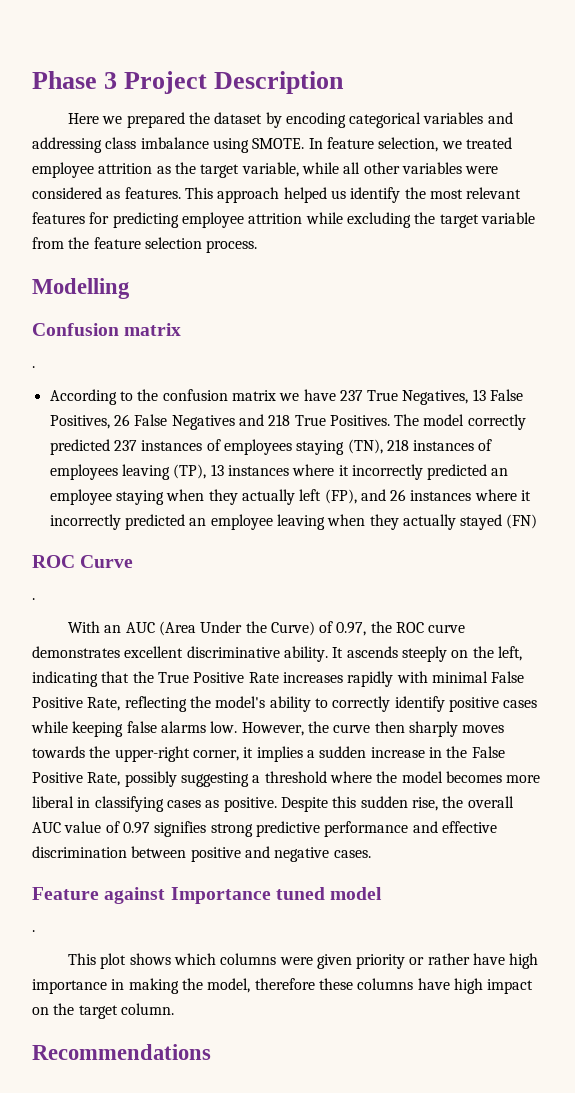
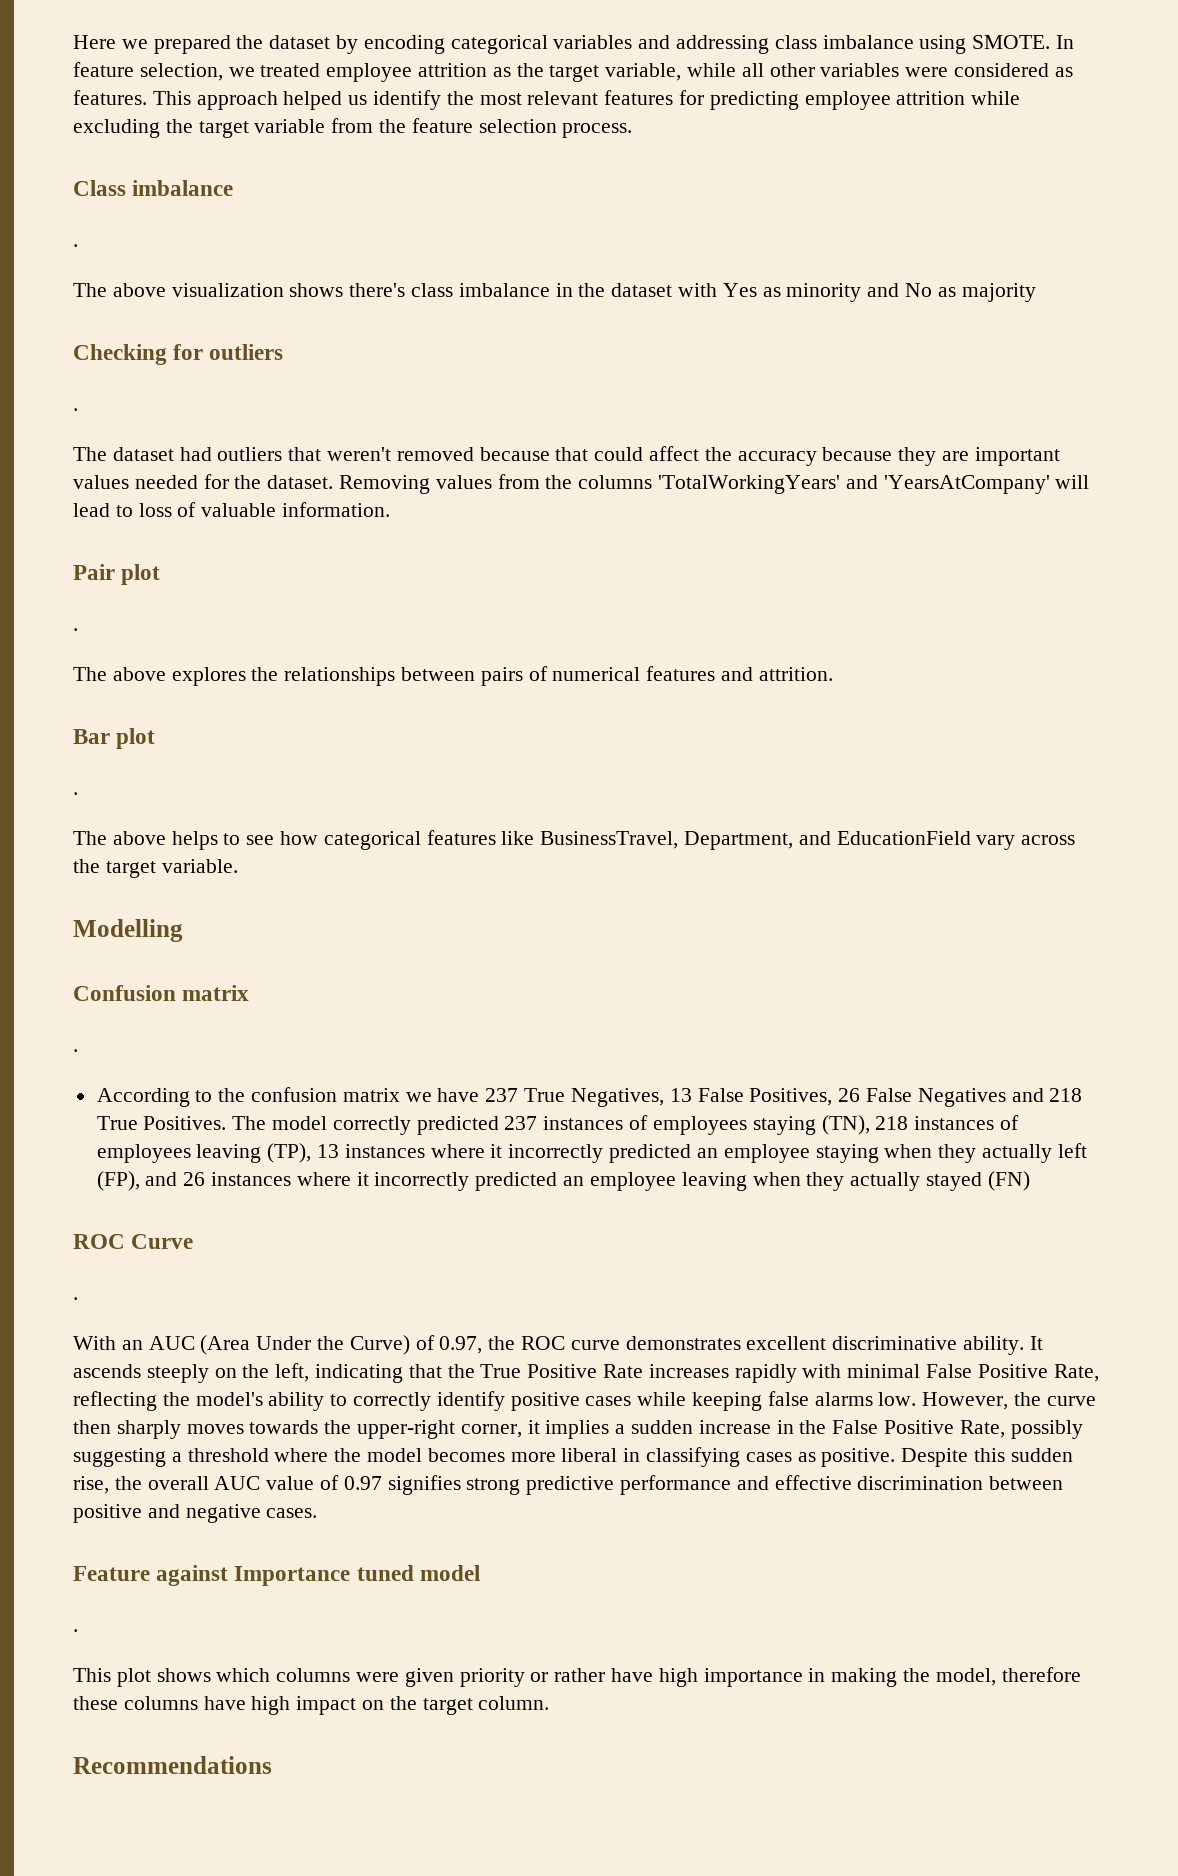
- Phase 3 Project Description
+ Class imbalance
+ .
+ The above visualization shows there's class imbalance in the dataset with Yes as minority and No as majority
+ Checking for outliers
+ .
+ The dataset had outliers that weren't removed because that could affect the accuracy because they are important values needed for the dataset. Removing values from the columns 'TotalWorkingYears' and 'YearsAtCompany' will lead to loss of valuable information.
+ Pair plot
+ .
+ The above explores the relationships between pairs of numerical features and attrition.
+ Bar plot
+ .
+ The above helps to see how categorical features like BusinessTravel, Department, and EducationField vary across the target variable.

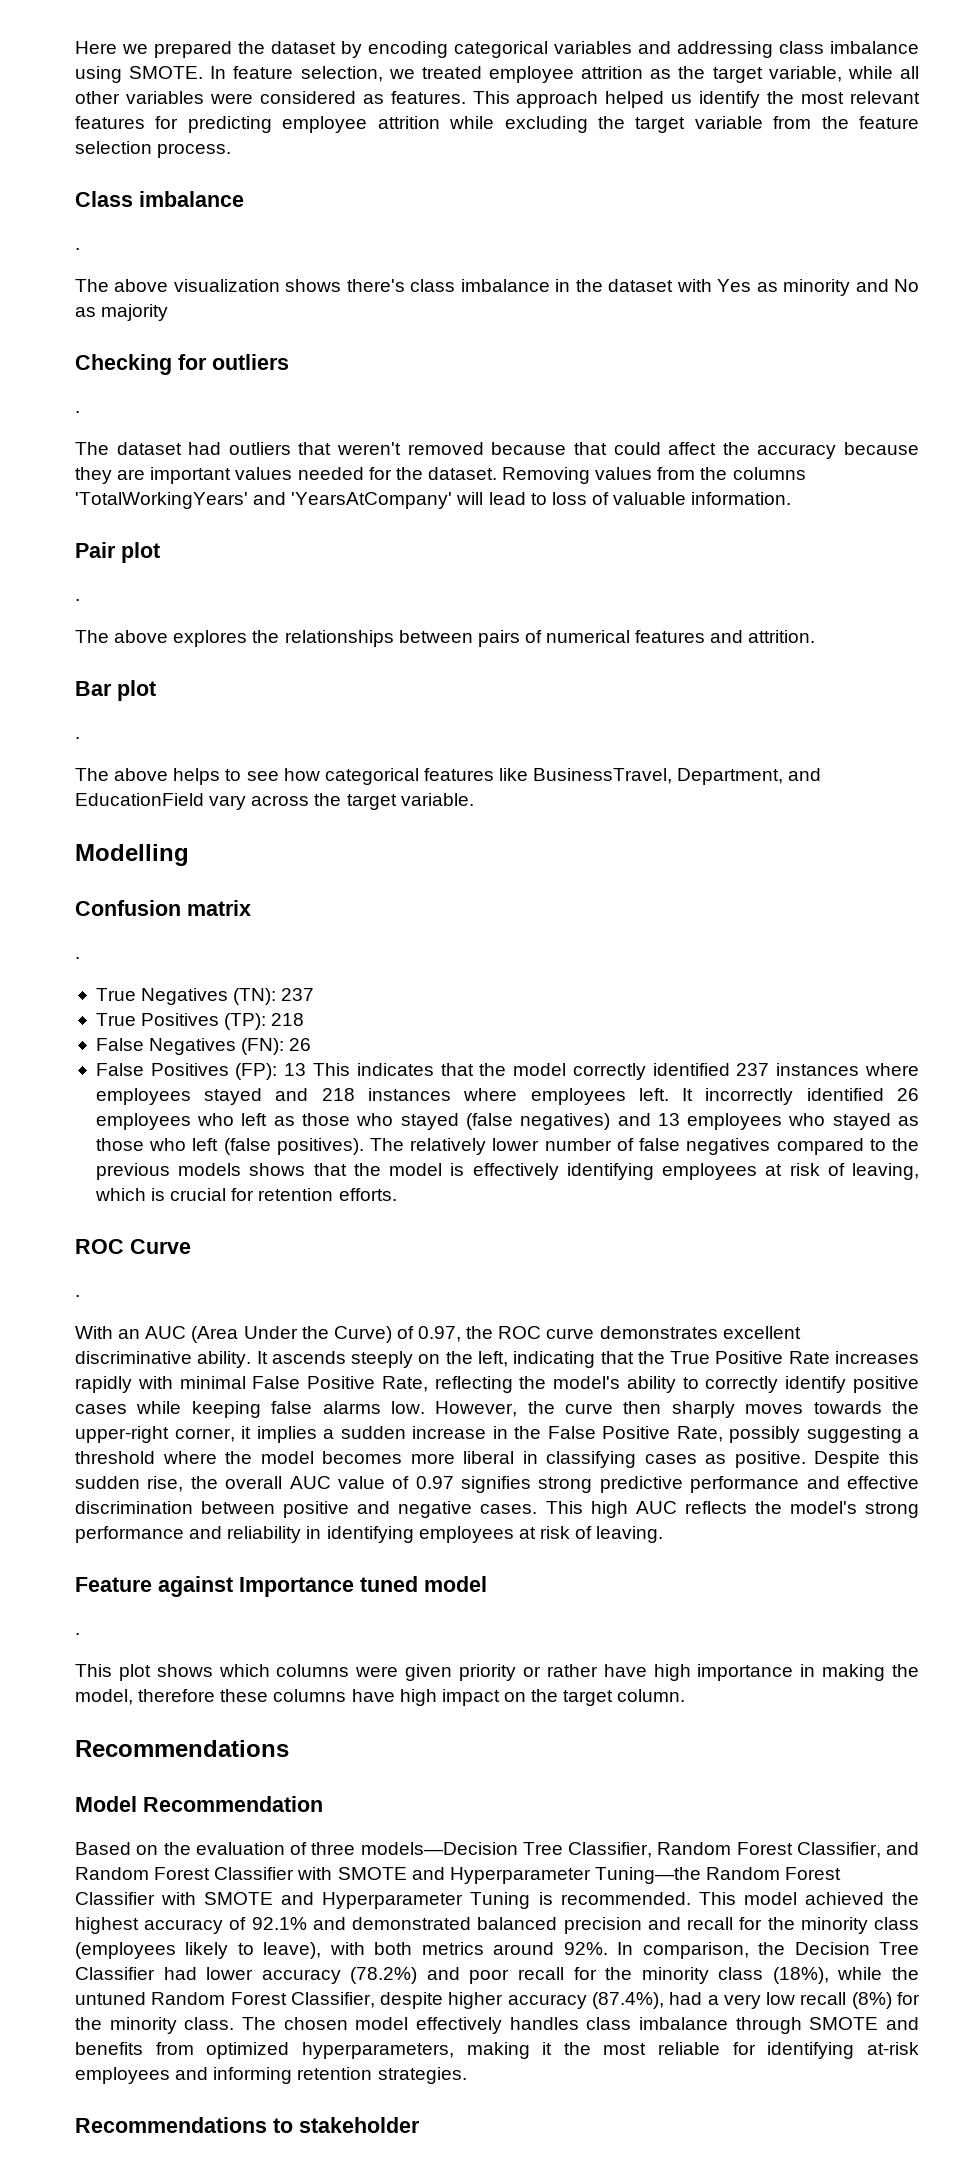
- According to the confusion matrix we have 237 True Negatives, 13 False Positives, 26 False Negatives and 218 True Positives. The model correctly predicted 237 instances of employees staying (TN), 218 instances of employees leaving (TP), 13 instances where it incorrectly predicted an employee staying when they actually left (FP), and 26 instances where it incorrectly predicted an employee leaving when they actually stayed (FN)
+ True Negatives (TN): 237
+ True Positives (TP): 218
+ False Negatives (FN): 26
+ False Positives (FP): 13 This indicates that the model correctly identified 237 instances where employees stayed and 218 instances where employees left. It incorrectly identified 26 employees who left as those who stayed (false negatives) and 13 employees who stayed as those who left (false positives). The relatively lower number of false negatives compared to the previous models shows that the model is effectively identifying employees at risk of leaving, which is crucial for retention efforts.
+ This high AUC reflects the model's strong performance and reliability in identifying employees at risk of leaving.
+ Model Recommendation
+ Based on the evaluation of three models—Decision Tree Classifier, Random Forest Classifier, and Random Forest Classifier with SMOTE and Hyperparameter Tuning—the Random Forest Classifier with SMOTE and Hyperparameter Tuning is recommended. This model achieved the highest accuracy of 92.1% and demonstrated balanced precision and recall for the minority class (employees likely to leave), with both metrics around 92%. In comparison, the Decision Tree Classifier had lower accuracy (78.2%) and poor recall for the minority class (18%), while the untuned Random Forest Classifier, despite higher accuracy (87.4%), had a very low recall (8%) for the minority class. The chosen model effectively handles class imbalance through SMOTE and benefits from optimized hyperparameters, making it the most reliable for identifying at-risk employees and informing retention strategies.
+ Recommendations to stakeholder

